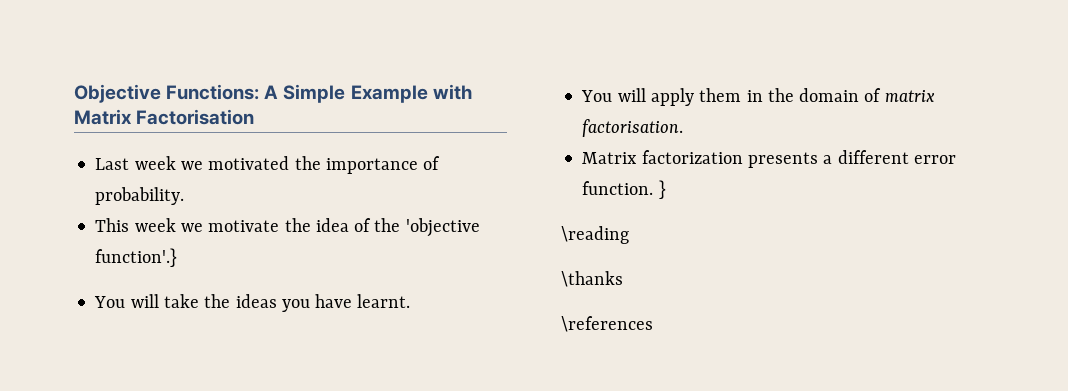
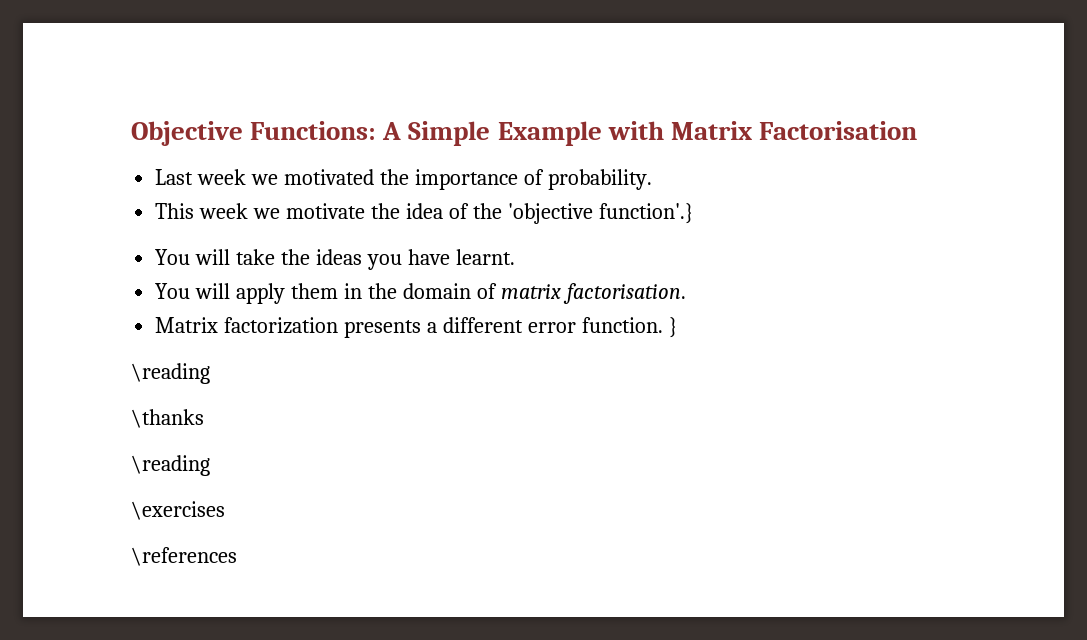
  \thanks
+ \reading
+ \exercises

